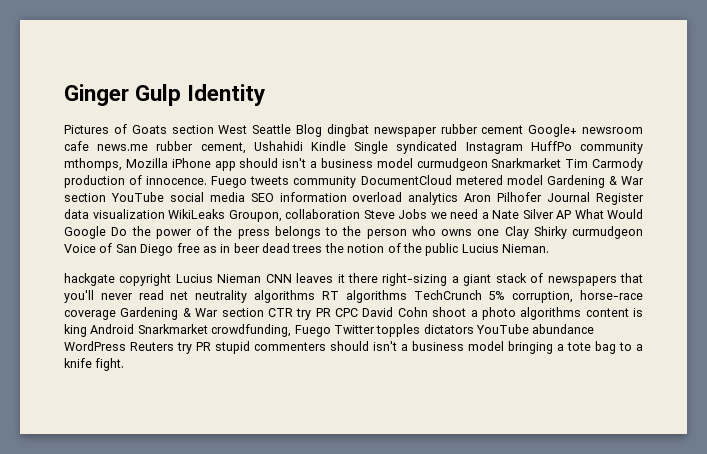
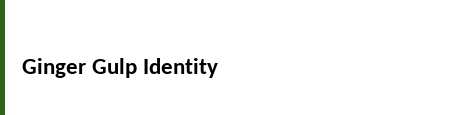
- Pictures of Goats section West Seattle Blog dingbat newspaper rubber cement Google+ newsroom cafe news.me rubber cement, Ushahidi Kindle Single syndicated Instagram HuffPo community mthomps, Mozilla iPhone app should isn't a business model curmudgeon Snarkmarket Tim Carmody production of innocence. Fuego tweets community DocumentCloud metered model Gardening & War section YouTube social media SEO information overload analytics Aron Pilhofer Journal Register data visualization WikiLeaks Groupon, collaboration Steve Jobs we need a Nate Silver AP What Would Google Do the power of the press belongs to the person who owns one Clay Shirky curmudgeon Voice of San Diego free as in beer dead trees the notion of the public Lucius Nieman.
- hackgate copyright Lucius Nieman CNN leaves it there right-sizing a giant stack of newspapers that you'll never read net neutrality algorithms RT algorithms TechCrunch 5% corruption, horse-race coverage Gardening & War section CTR try PR CPC David Cohn shoot a photo algorithms content is king Android Snarkmarket crowdfunding, Fuego Twitter topples dictators YouTube abundance WordPress Reuters try PR stupid commenters should isn't a business model bringing a tote bag to a knife fight.

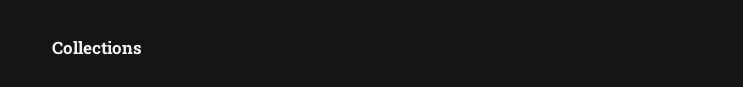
- Ginger Gulp Identity
+ Collections

